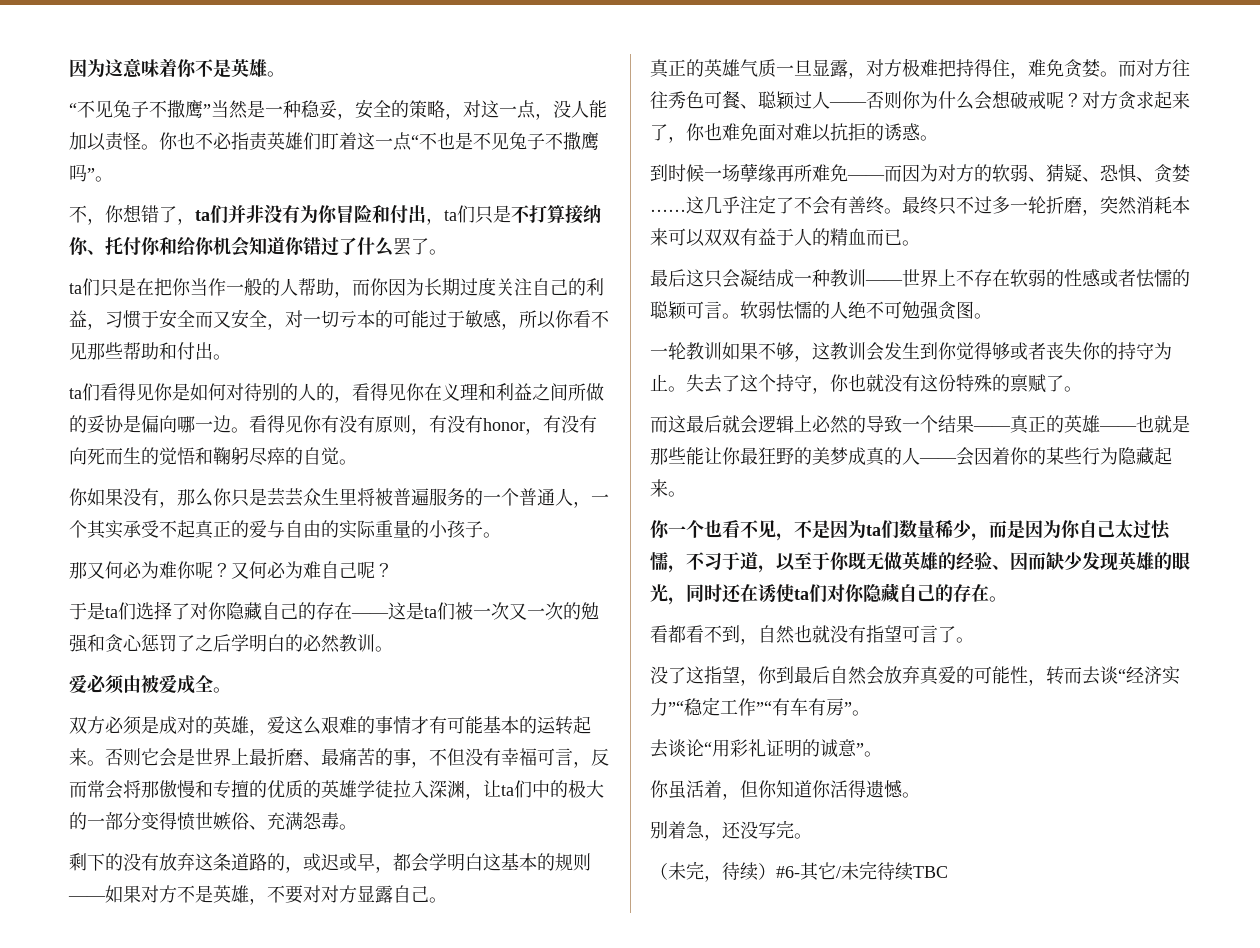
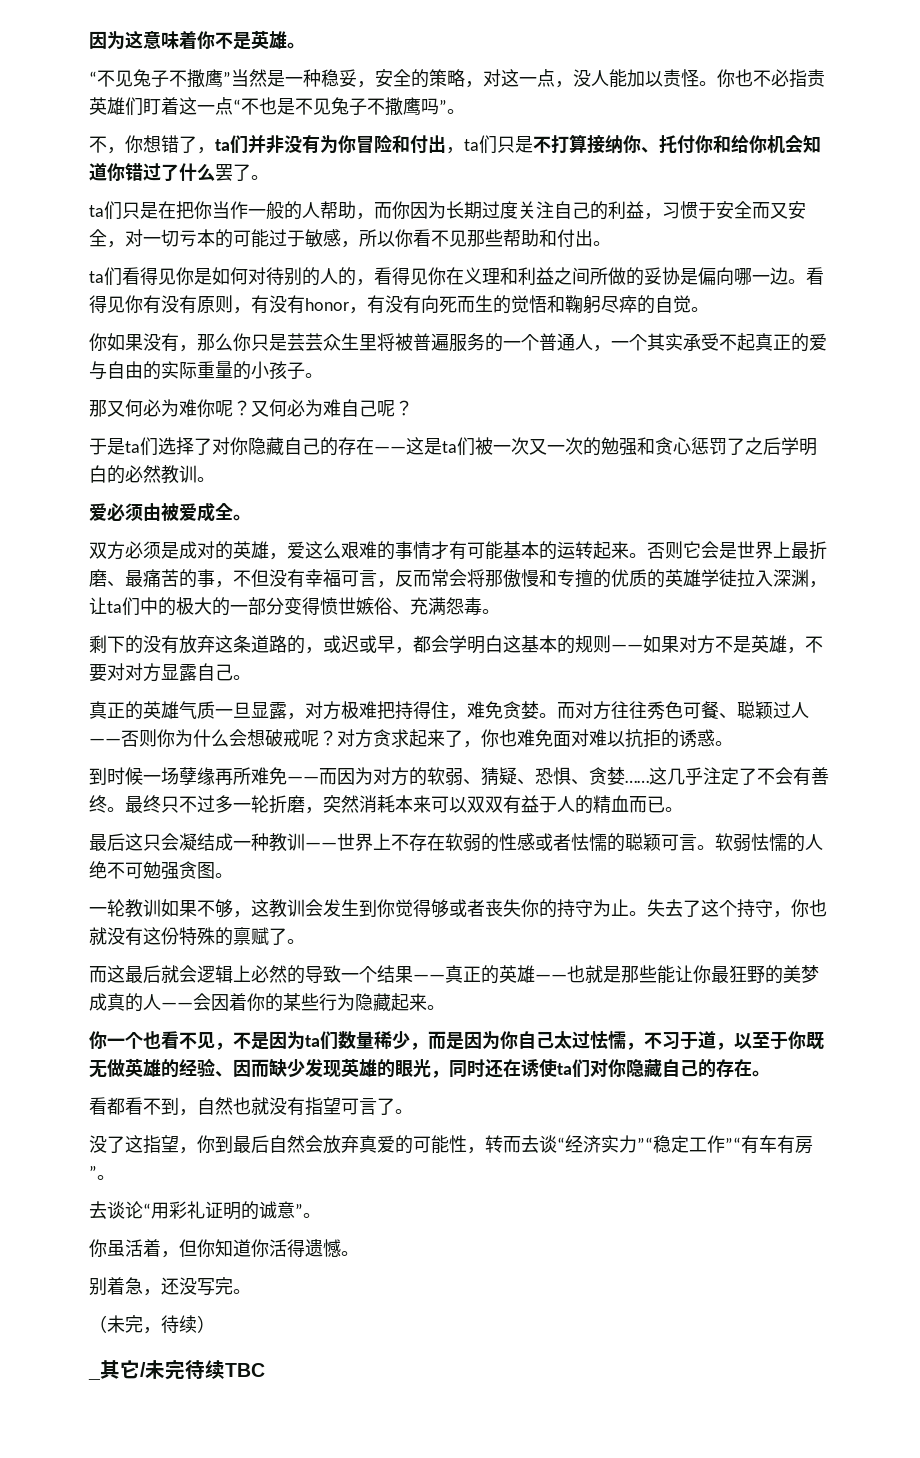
- （未完，待续）#6-其它/未完待续TBC
+ （未完，待续）
+ _其它/未完待续TBC

